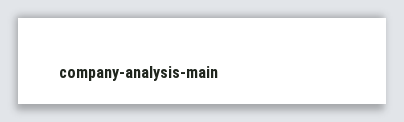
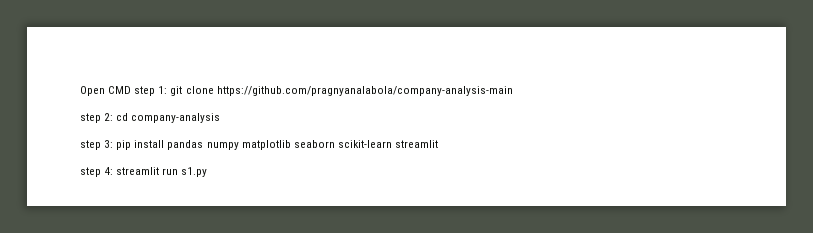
- company-analysis-main
+ Open CMD step 1: git clone https://github.com/pragnyanalabola/company-analysis-main
+ step 2: cd company-analysis
+ step 3: pip install pandas numpy matplotlib seaborn scikit-learn streamlit
+ step 4: streamlit run s1.py

